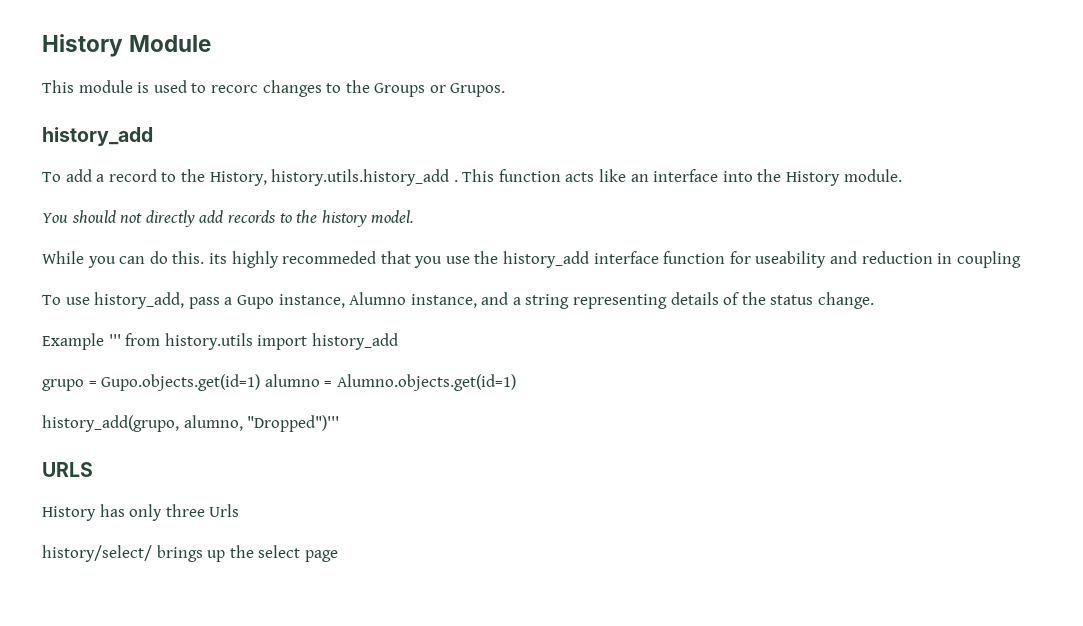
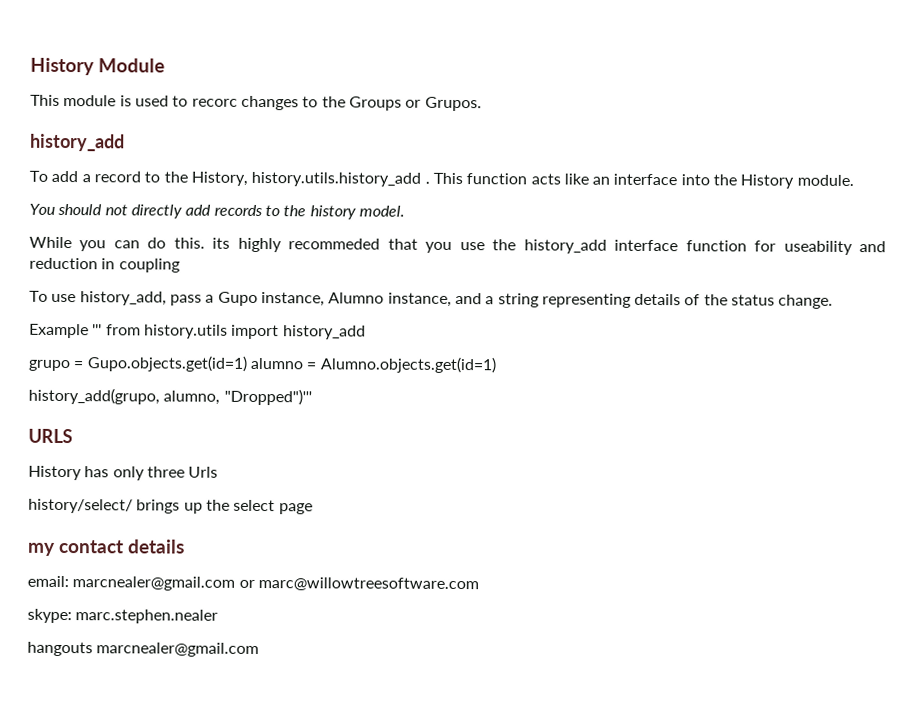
+ my contact details
+ email: marcnealer@gmail.com or marc@willowtreesoftware.com
+ skype: marc.stephen.nealer
+ hangouts marcnealer@gmail.com

